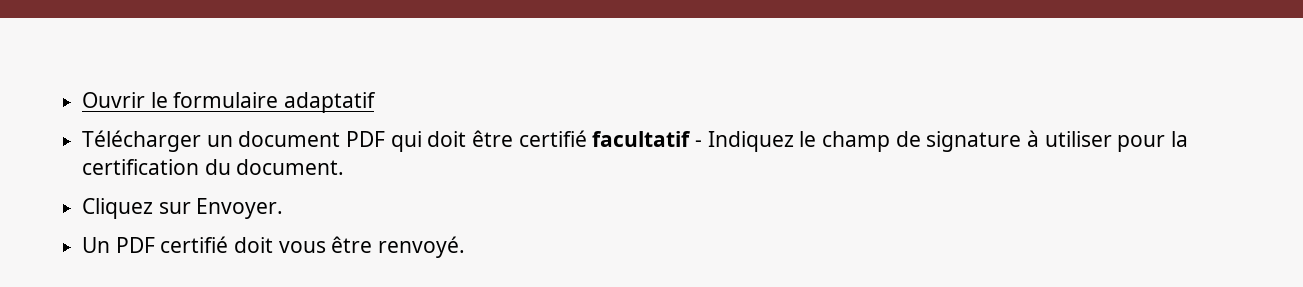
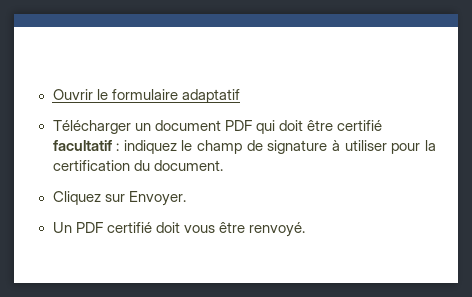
- Télécharger un document PDF qui doit être certifié facultatif - Indiquez le champ de signature à utiliser pour la certification du document.
+ Télécharger un document PDF qui doit être certifié facultatif : indiquez le champ de signature à utiliser pour la certification du document.

